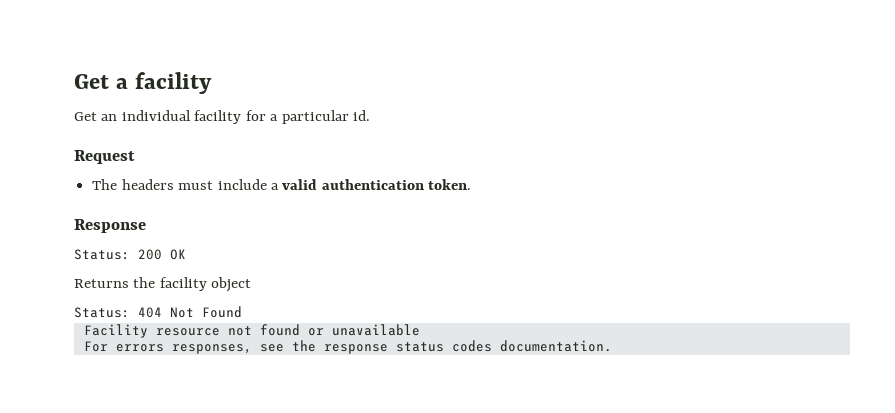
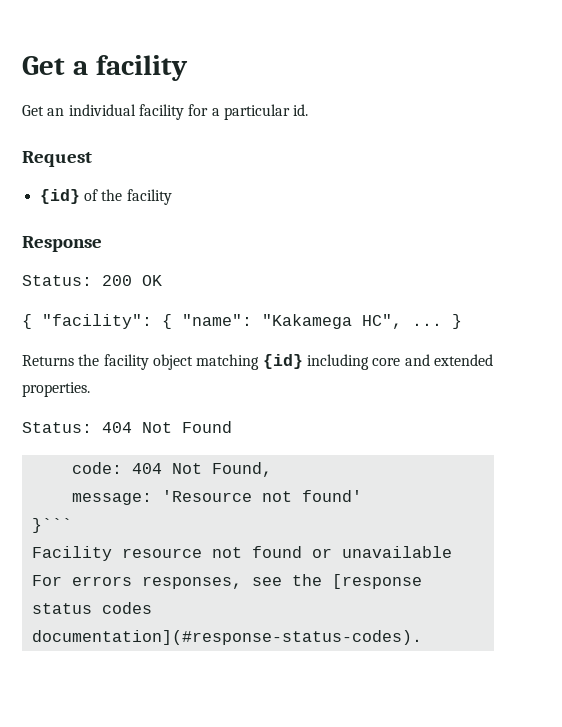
- The headers must include a valid authentication token.
+ {id} of the facility
  Response
  Status: 200 OK
- Returns the facility object
+ { "facility": { "name": "Kakamega HC", ... }
+ Returns the facility object matching {id} including core and extended properties.
  Status: 404 Not Found
+ code: 404 Not Found,
+ message: 'Resource not found'
+ }```
- For errors responses, see the response status codes documentation.
+ For errors responses, see the [response status codes documentation](#response-status-codes).

